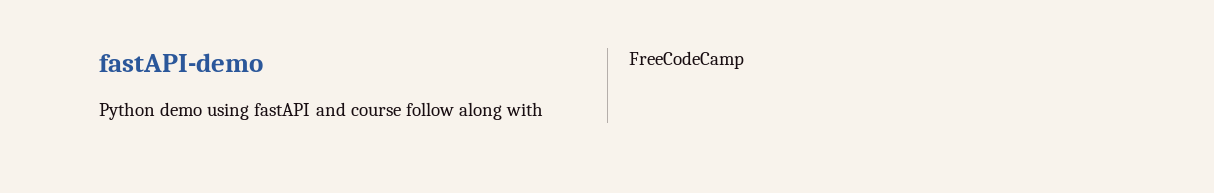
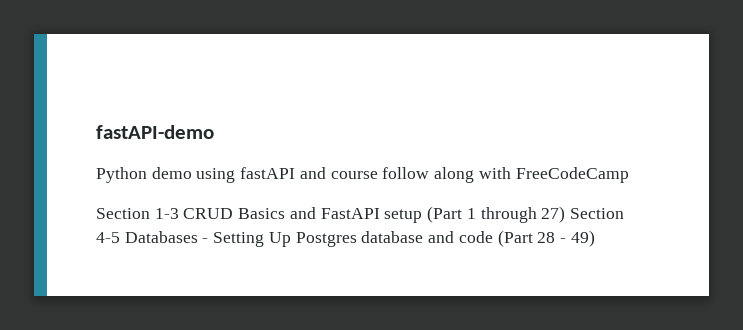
+ Section 1-3 CRUD Basics and FastAPI setup (Part 1 through 27) Section 4-5 Databases - Setting Up Postgres database and code (Part 28 - 49)

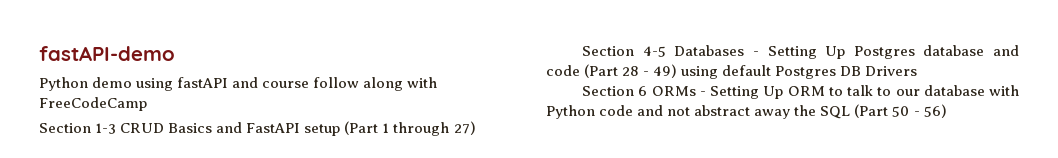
- Section 1-3 CRUD Basics and FastAPI setup (Part 1 through 27) Section 4-5 Databases - Setting Up Postgres database and code (Part 28 - 49)
+ Section 1-3 CRUD Basics and FastAPI setup (Part 1 through 27)
+ Section 4-5 Databases - Setting Up Postgres database and code (Part 28 - 49) using default Postgres DB Drivers
+ Section 6 ORMs - Setting Up ORM to talk to our database with Python code and not abstract away the SQL (Part 50 - 56)

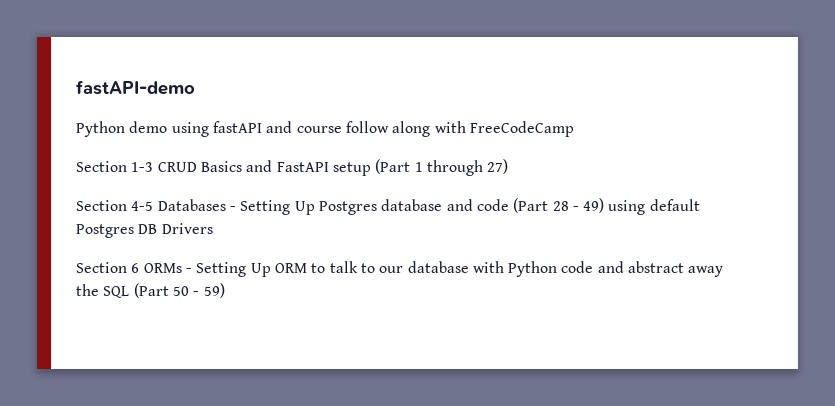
- Section 6 ORMs - Setting Up ORM to talk to our database with Python code and not abstract away the SQL (Part 50 - 56)
+ Section 6 ORMs - Setting Up ORM to talk to our database with Python code and abstract away the SQL (Part 50 - 59)

